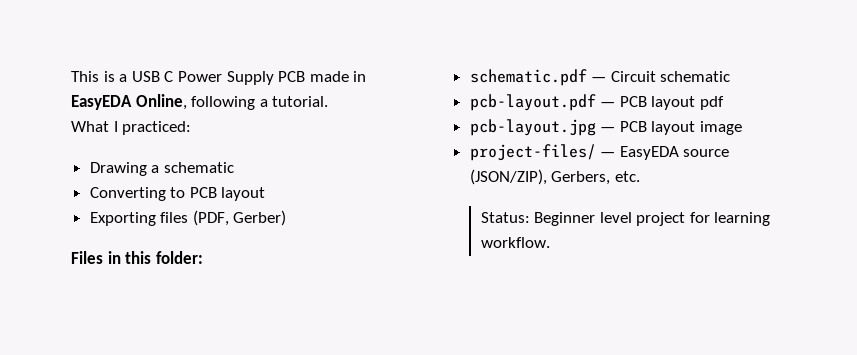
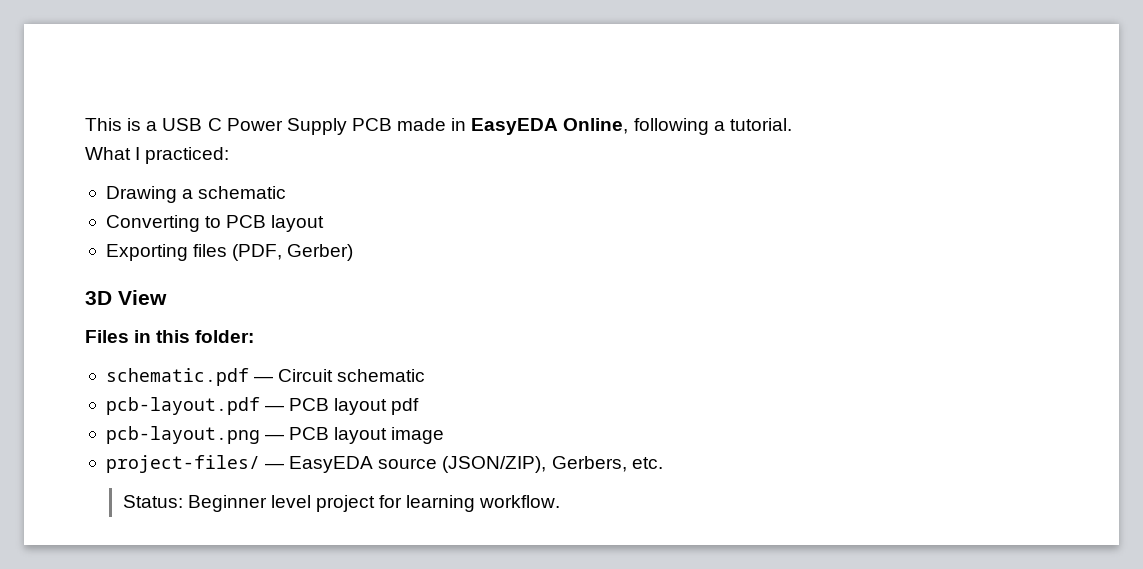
+ 3D View
- pcb-layout.jpg — PCB layout image
+ pcb-layout.png — PCB layout image

